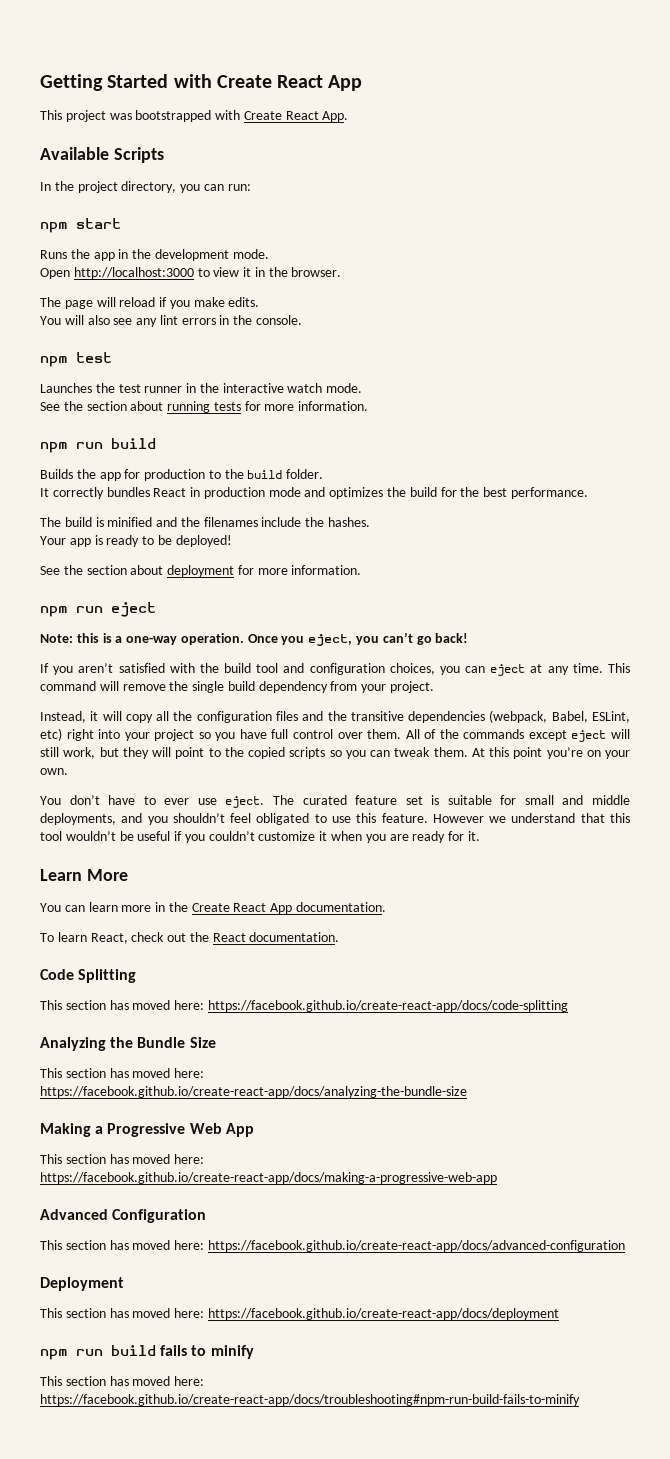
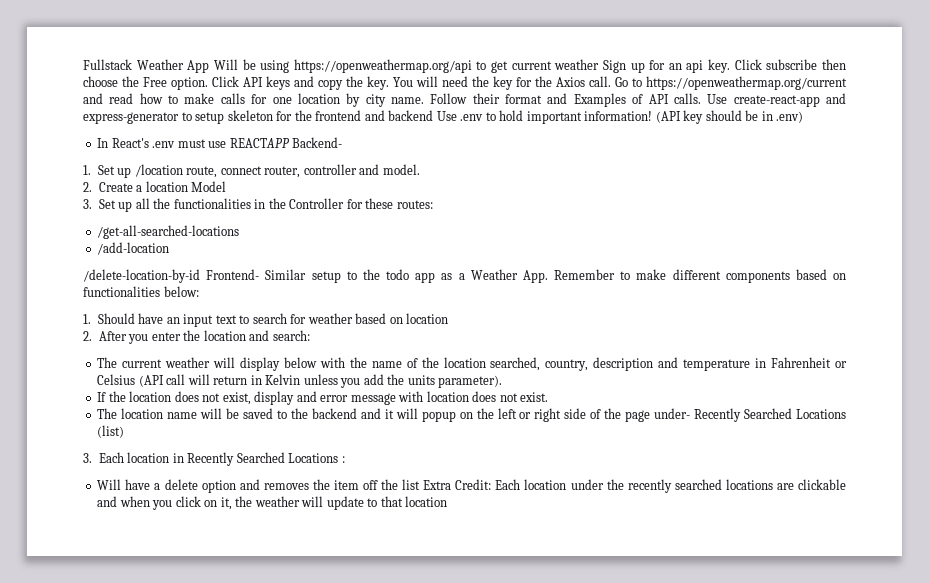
- Getting Started with Create React App
- This project was bootstrapped with Create React App.
- Available Scripts
- In the project directory, you can run:
- npm start
- Runs the app in the development mode.
- Open http://localhost:3000 to view it in the browser.
- The page will reload if you make edits.
- You will also see any lint errors in the console.
- npm test
- Launches the test runner in the interactive watch mode.
- See the section about running tests for more information.
- npm run build
- Builds the app for production to the build folder.
- It correctly bundles React in production mode and optimizes the build for the best performance.
- The build is minified and the filenames include the hashes.
- Your app is ready to be deployed!
- See the section about deployment for more information.
- npm run eject
- Note: this is a one-way operation. Once you eject, you can’t go back!
- If you aren’t satisfied with the build tool and configuration choices, you can eject at any time. This command will remove the single build dependency from your project.
- Instead, it will copy all the configuration files and the transitive dependencies (webpack, Babel, ESLint, etc) right into your project so you have full control over them. All of the commands except eject will still work, but they will point to the copied scripts so you can tweak them. At this point you’re on your own.
- You don’t have to ever use eject. The curated feature set is suitable for small and middle deployments, and you shouldn’t feel obligated to use this feature. However we understand that this tool wouldn’t be useful if you couldn’t customize it when you are ready for it.
- Learn More
- You can learn more in the Create React App documentation.
- To learn React, check out the React documentation.
- Code Splitting
- This section has moved here: https://facebook.github.io/create-react-app/docs/code-splitting
- Analyzing the Bundle Size
- This section has moved here: https://facebook.github.io/create-react-app/docs/analyzing-the-bundle-size
- Making a Progressive Web App
- This section has moved here: https://facebook.github.io/create-react-app/docs/making-a-progressive-web-app
- Advanced Configuration
- This section has moved here: https://facebook.github.io/create-react-app/docs/advanced-configuration
- Deployment
- This section has moved here: https://facebook.github.io/create-react-app/docs/deployment
- npm run build fails to minify
- This section has moved here: https://facebook.github.io/create-react-app/docs/troubleshooting#npm-run-build-fails-to-minify
+ Fullstack Weather App Will be using https://openweathermap.org/api to get current weather Sign up for an api key. Click subscribe then choose the Free option. Click API keys and copy the key. You will need the key for the Axios call. Go to https://openweathermap.org/current and read how to make calls for one location by city name. Follow their format and Examples of API calls. Use create-react-app and express-generator to setup skeleton for the frontend and backend Use .env to hold important information! (API key should be in .env)
+ In React's .env must use REACTAPP Backend-
+ 1. Set up /location route, connect router, controller and model.
+ 2. Create a location Model
+ 3. Set up all the functionalities in the Controller for these routes:
+ /get-all-searched-locations
+ /add-location
+ /delete-location-by-id Frontend- Similar setup to the todo app as a Weather App. Remember to make different components based on functionalities below:
+ 1. Should have an input text to search for weather based on location
+ 2. After you enter the location and search:
+ The current weather will display below with the name of the location searched, country, description and temperature in Fahrenheit or Celsius (API call will return in Kelvin unless you add the units parameter).
+ If the location does not exist, display and error message with location does not exist.
+ The location name will be saved to the backend and it will popup on the left or right side of the page under- Recently Searched Locations (list)
+ 3. Each location in Recently Searched Locations :
+ Will have a delete option and removes the item off the list Extra Credit: Each location under the recently searched locations are clickable and when you click on it, the weather will update to that location

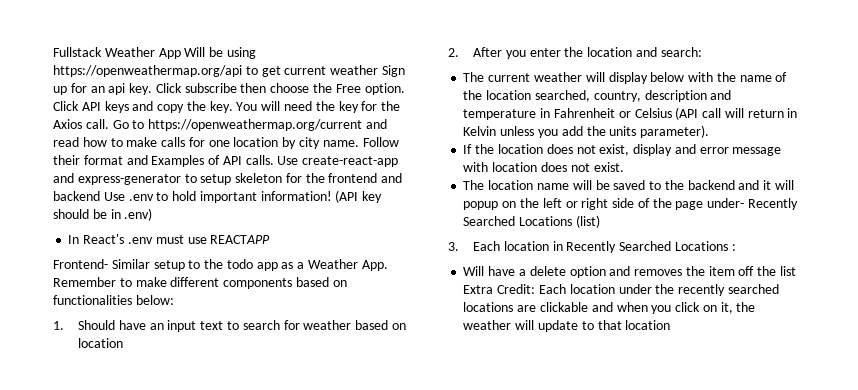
- In React's .env must use REACTAPP Backend-
- 1. Set up /location route, connect router, controller and model.
- 2. Create a location Model
- 3. Set up all the functionalities in the Controller for these routes:
- /get-all-searched-locations
- /add-location
- /delete-location-by-id Frontend- Similar setup to the todo app as a Weather App. Remember to make different components based on functionalities below:
+ In React's .env must use REACTAPP
+ Frontend- Similar setup to the todo app as a Weather App. Remember to make different components based on functionalities below:

